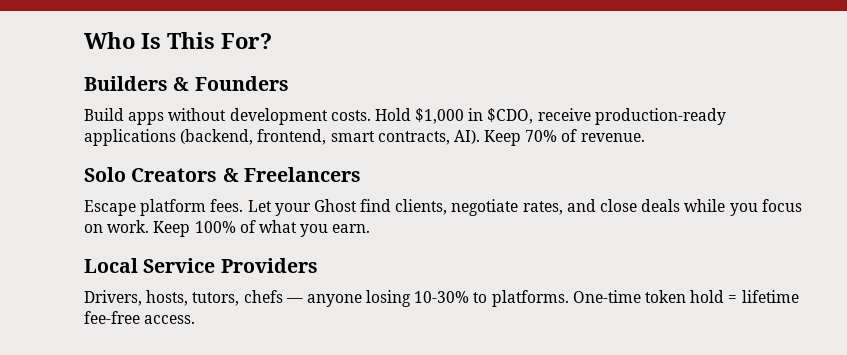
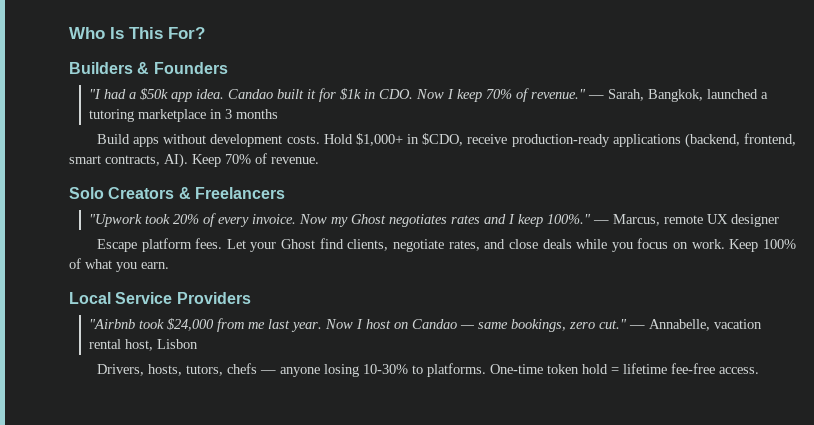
+ "I had a $50k app idea. Candao built it for $1k in CDO. Now I keep 70% of revenue." — Sarah, Bangkok, launched a tutoring marketplace in 3 months
- Hold $1,000 in $CDO, receive production-ready applications (backend, frontend, smart contracts, AI). Keep 70% of revenue.
+ Hold $1,000+ in $CDO, receive production-ready applications (backend, frontend, smart contracts, AI). Keep 70% of revenue.
+ "Upwork took 20% of every invoice. Now my Ghost negotiates rates and I keep 100%." — Marcus, remote UX designer
+ "Airbnb took $24,000 from me last year. Now I host on Candao — same bookings, zero cut." — Annabelle, vacation rental host, Lisbon

